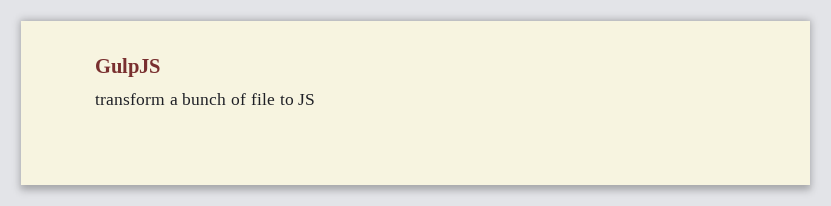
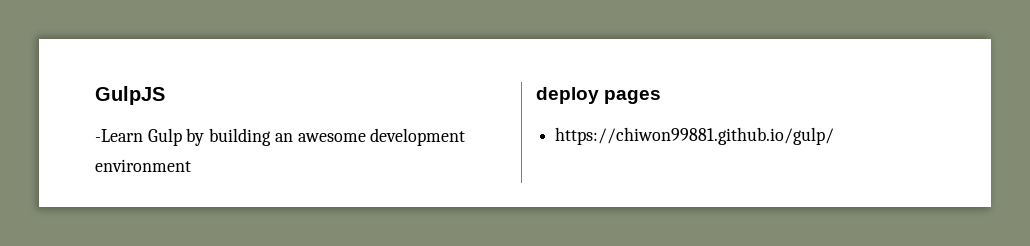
- transform a bunch of file to JS
+ -Learn Gulp by building an awesome development environment
+ deploy pages
+ https://chiwon99881.github.io/gulp/

